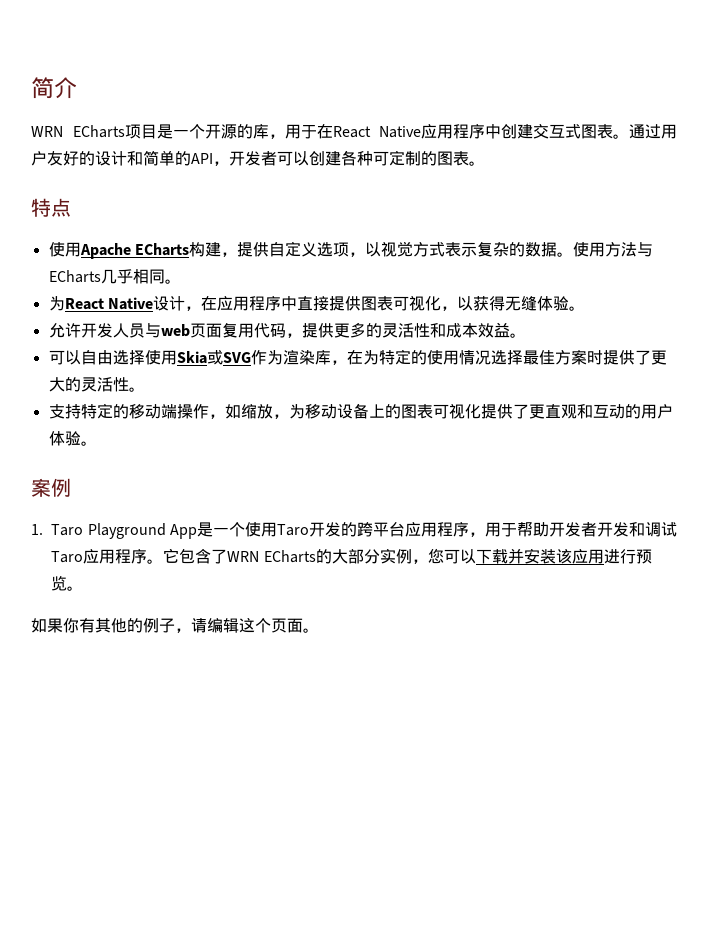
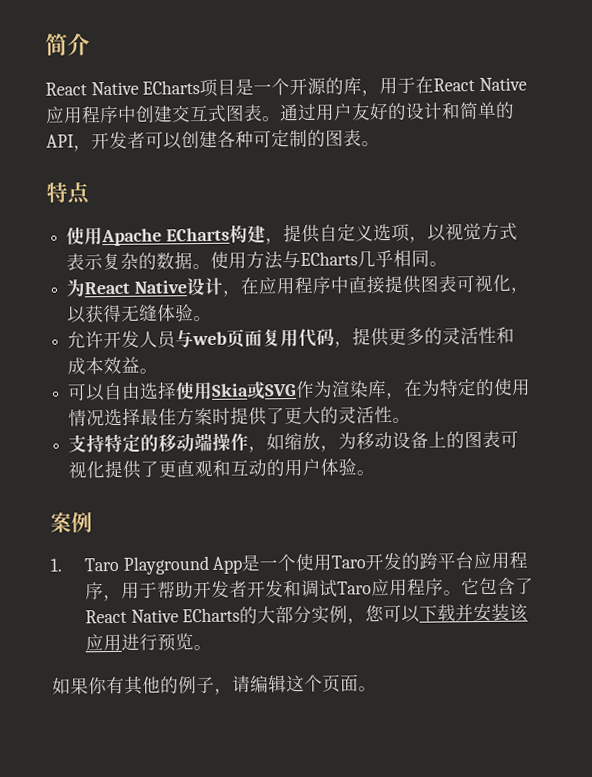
- WRN ECharts项目是一个开源的库，用于在React Native应用程序中创建交互式图表。
+ React Native ECharts项目是一个开源的库，用于在React Native应用程序中创建交互式图表。
- 它包含了WRN ECharts的大部分实例，您可以下载并安装该应用进行预览。
+ 它包含了React Native ECharts的大部分实例，您可以下载并安装该应用进行预览。

